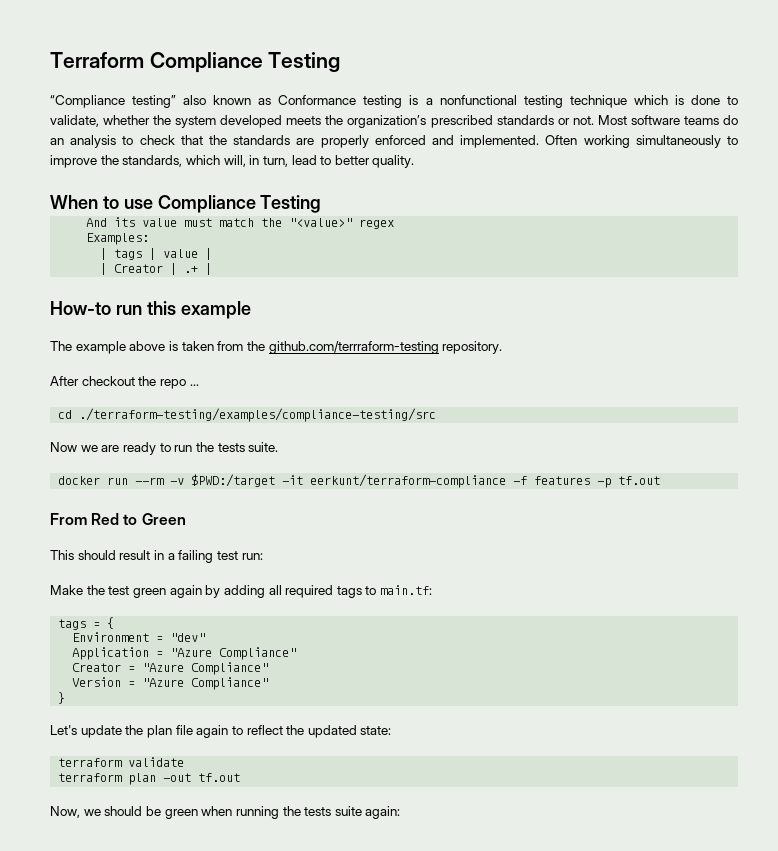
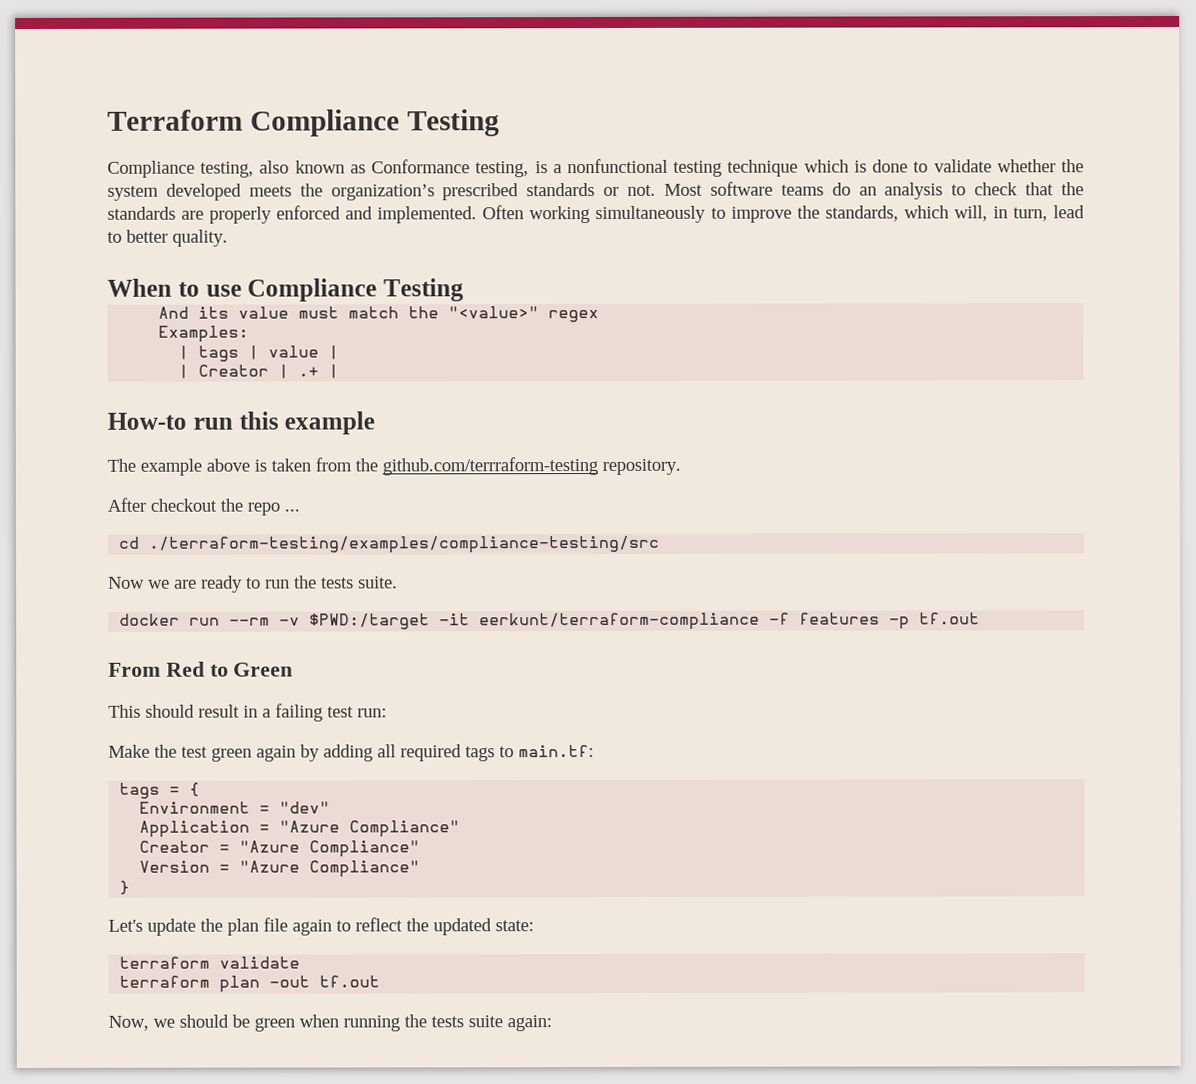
- “Compliance testing” also known as Conformance testing is a nonfunctional testing technique which is done to validate, whether the system developed meets the organization’s prescribed standards or not.
+ Compliance testing, also known as Conformance testing, is a nonfunctional testing technique which is done to validate whether the system developed meets the organization’s prescribed standards or not.

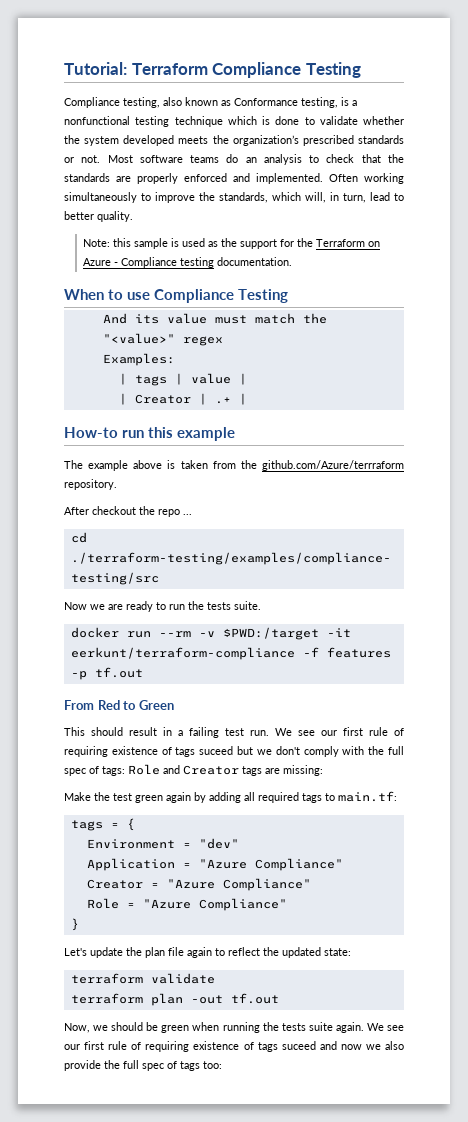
- Terraform Compliance Testing
+ Tutorial: Terraform Compliance Testing
+ Note: this sample is used as the support for the Terraform on Azure - Compliance testing documentation.
- The example above is taken from the github.com/terrraform-testing repository.
+ The example above is taken from the github.com/Azure/terrraform repository.
- This should result in a failing test run:
+ This should result in a failing test run. We see our first rule of requiring existence of tags suceed but we don't comply with the full spec of tags: Role and Creator tags are missing:
- Version = "Azure Compliance"
+ Role = "Azure Compliance"
- Now, we should be green when running the tests suite again:
+ Now, we should be green when running the tests suite again. We see our first rule of requiring existence of tags suceed and now we also provide the full spec of tags too:

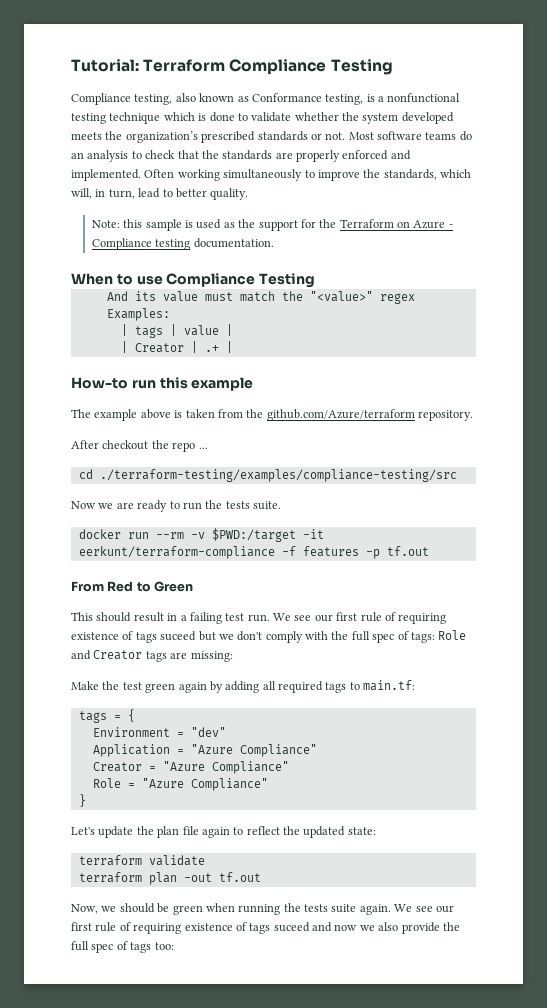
- The example above is taken from the github.com/Azure/terrraform repository.
+ The example above is taken from the github.com/Azure/terraform repository.

